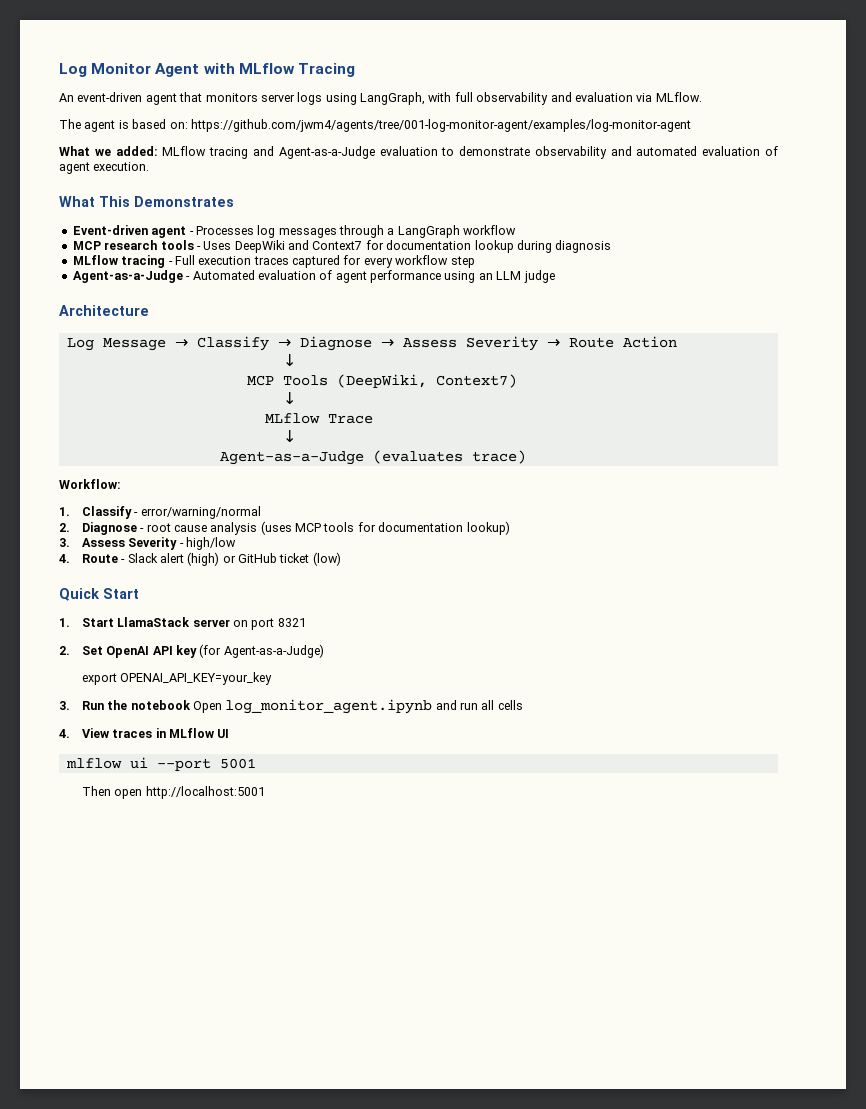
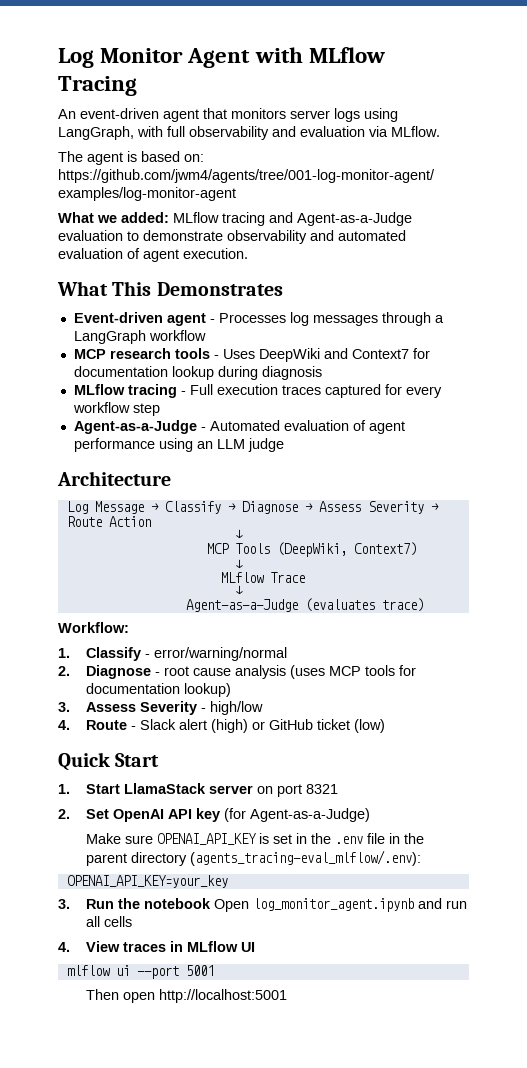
- export OPENAI_API_KEY=your_key
+ Make sure OPENAI_API_KEY is set in the .env file in the parent directory (agents_tracing-eval_mlflow/.env):
+ OPENAI_API_KEY=your_key

